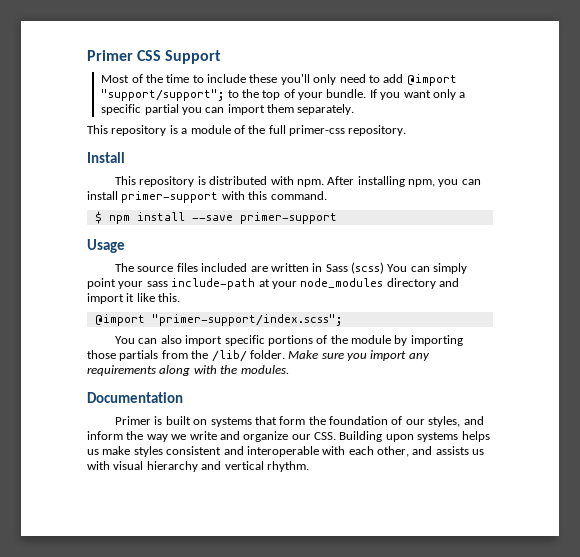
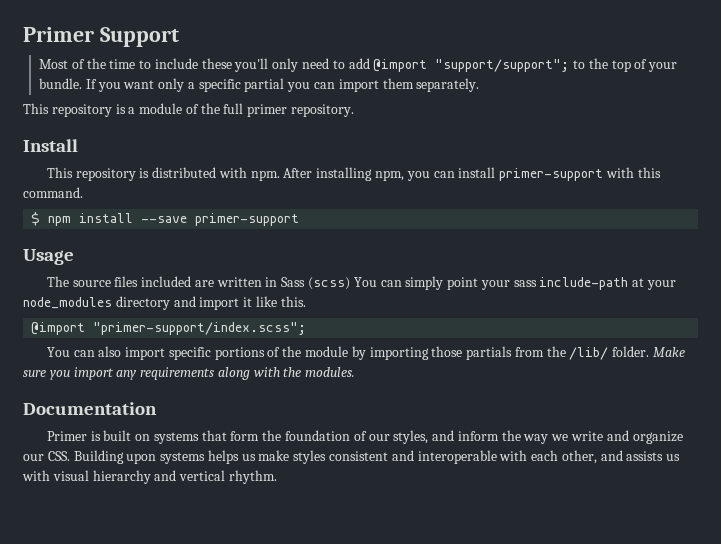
- Primer CSS Support
+ Primer Support
- This repository is a module of the full primer-css repository.
+ This repository is a module of the full primer repository.

